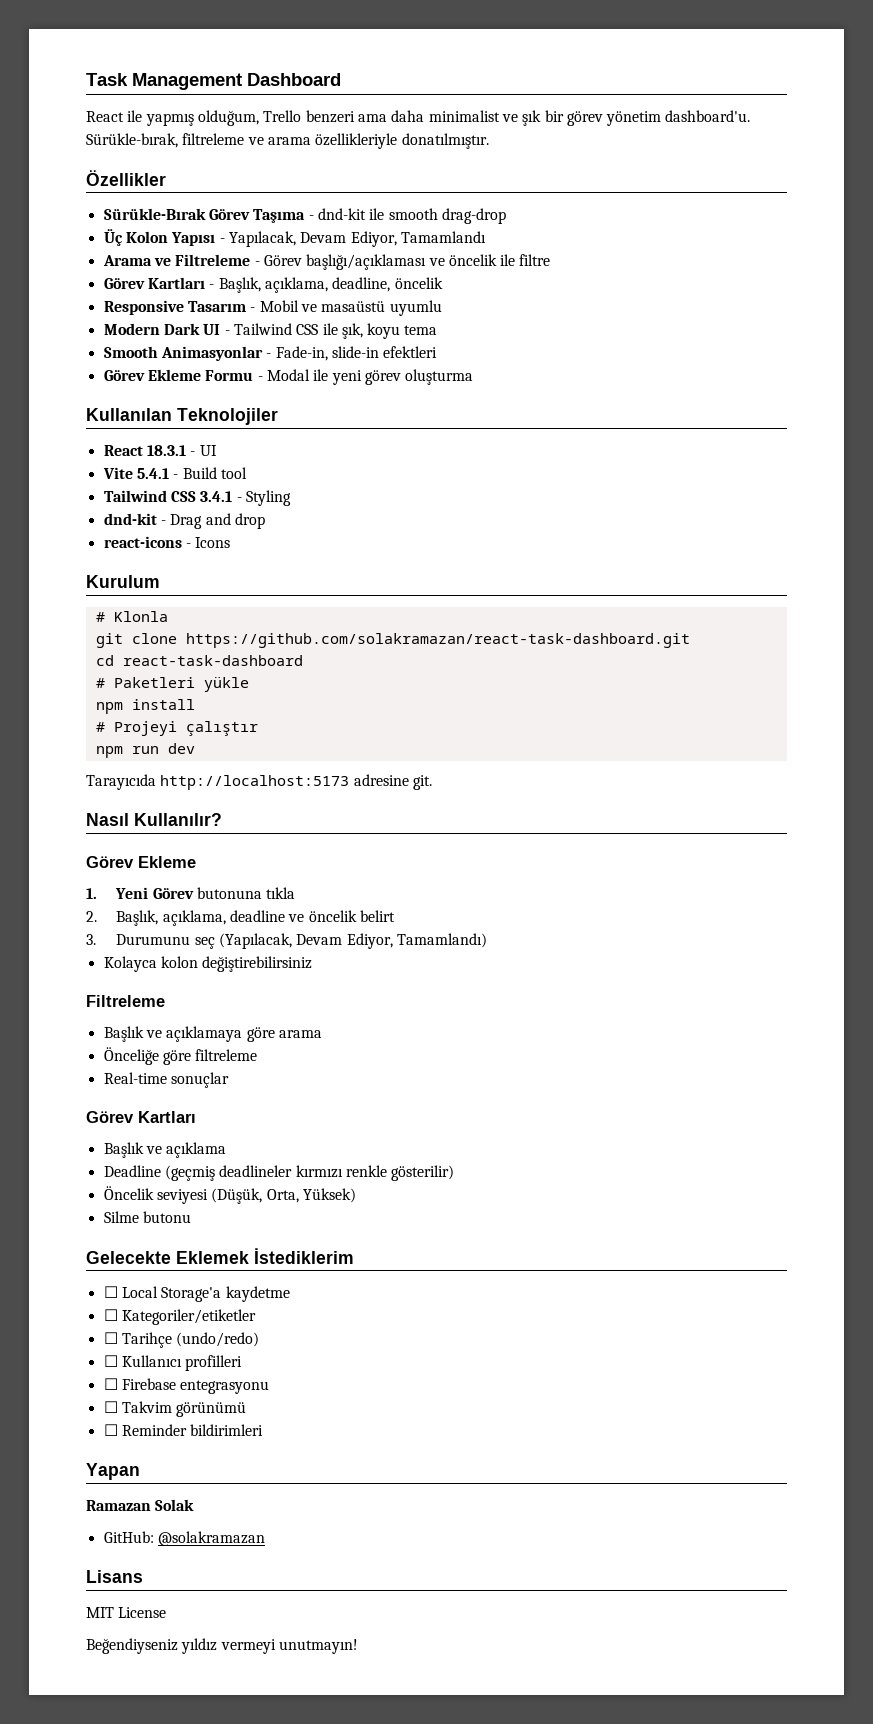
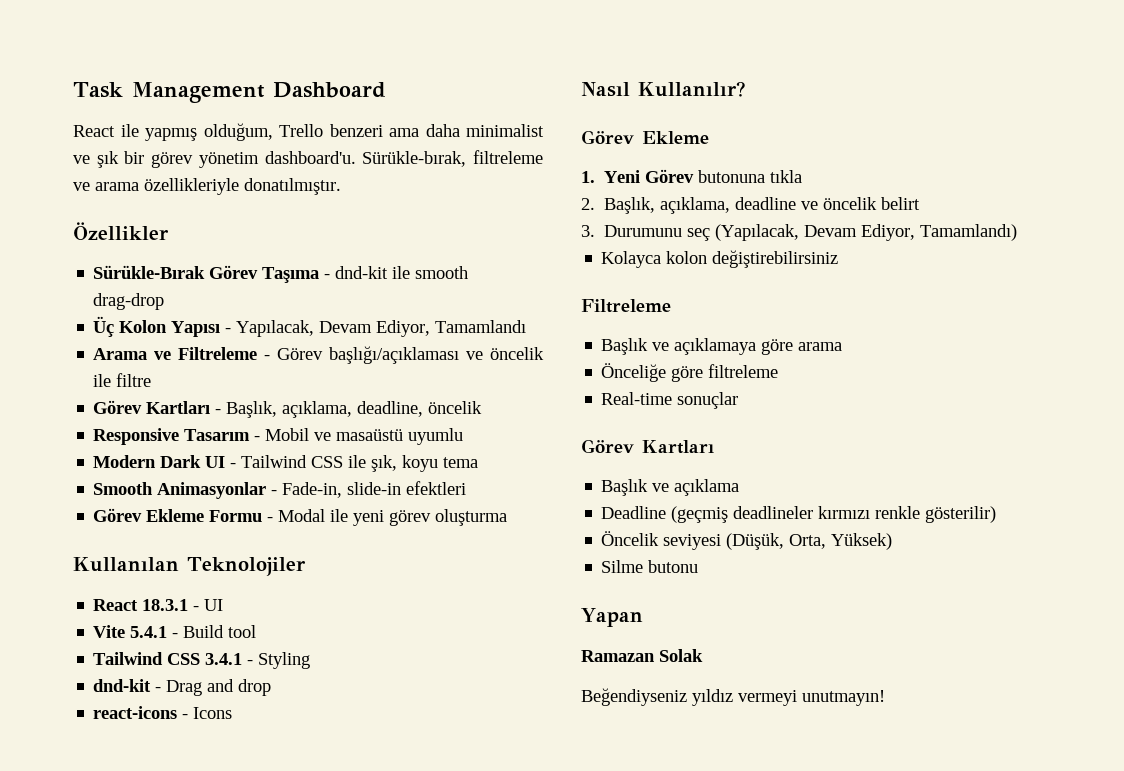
- Kurulum
- # Klonla
- git clone https://github.com/solakramazan/react-task-dashboard.git
- cd react-task-dashboard
- # Paketleri yükle
- npm install
- # Projeyi çalıştır
- npm run dev
- Tarayıcıda http://localhost:5173 adresine git.
- Gelecekte Eklemek İstediklerim
- ☐ Local Storage'a kaydetme
- ☐ Kategoriler/etiketler
- ☐ Tarihçe (undo/redo)
- ☐ Kullanıcı profilleri
- ☐ Firebase entegrasyonu
- ☐ Takvim görünümü
- ☐ Reminder bildirimleri
  Yapan
  Ramazan Solak
- GitHub: @solakramazan
- Lisans
- MIT License

